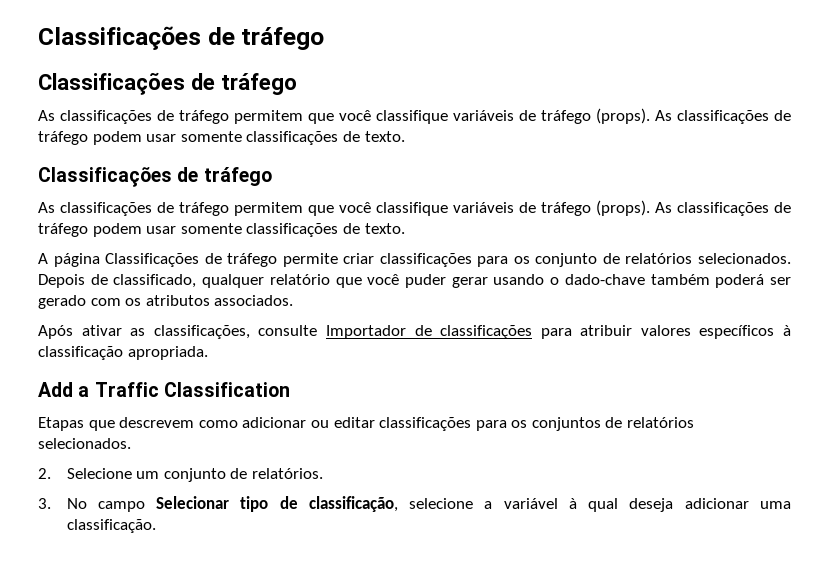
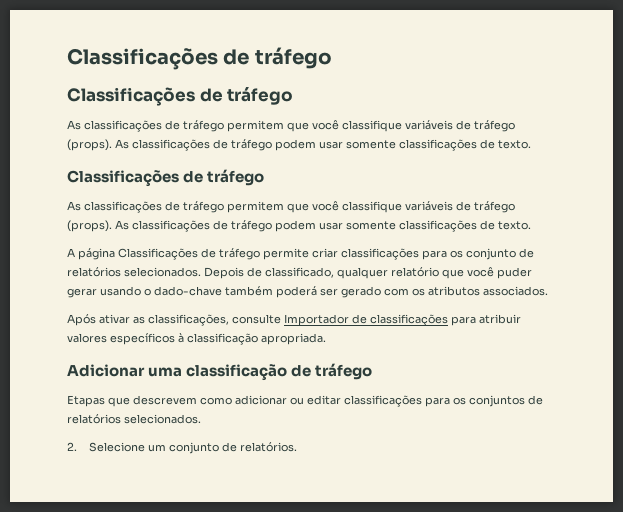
- Add a Traffic Classification
+ Adicionar uma classificação de tráfego
- 3. No campo Selecionar tipo de classificação, selecione a variável à qual deseja adicionar uma classificação.

